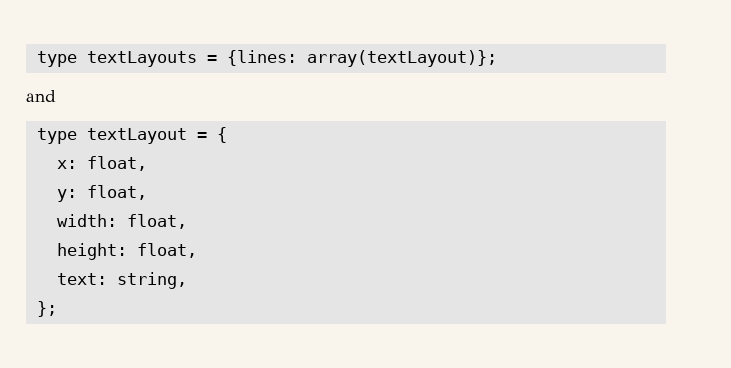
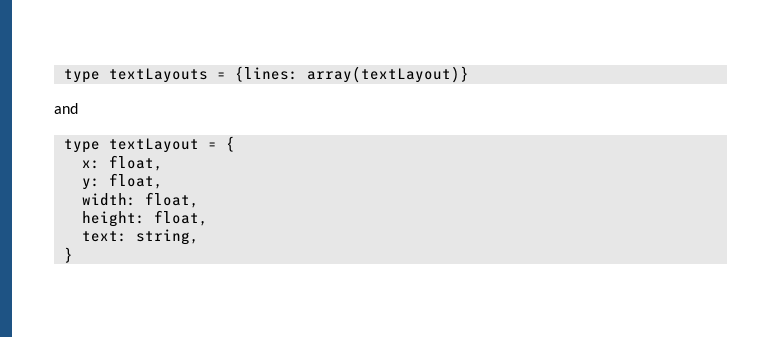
- type textLayouts = {lines: array(textLayout)};
+ type textLayouts = {lines: array(textLayout)}
- };
+ }

